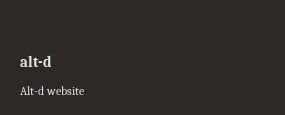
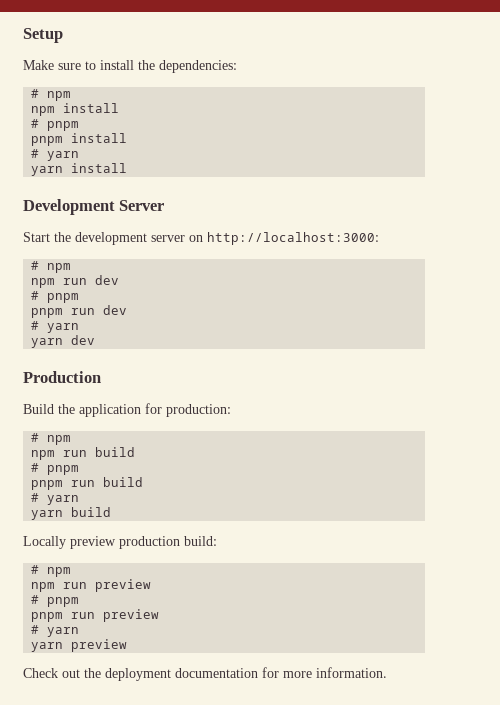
- alt-d
- Alt-d website
+ Setup
+ Make sure to install the dependencies:
+ # npm
+ npm install
+ # pnpm
+ pnpm install
+ # yarn
+ yarn install
+ Development Server
+ Start the development server on http://localhost:3000:
+ # npm
+ npm run dev
+ # pnpm
+ pnpm run dev
+ # yarn
+ yarn dev
+ Production
+ Build the application for production:
+ # npm
+ npm run build
+ # pnpm
+ pnpm run build
+ # yarn
+ yarn build
+ Locally preview production build:
+ # npm
+ npm run preview
+ # pnpm
+ pnpm run preview
+ # yarn
+ yarn preview
+ Check out the deployment documentation for more information.

